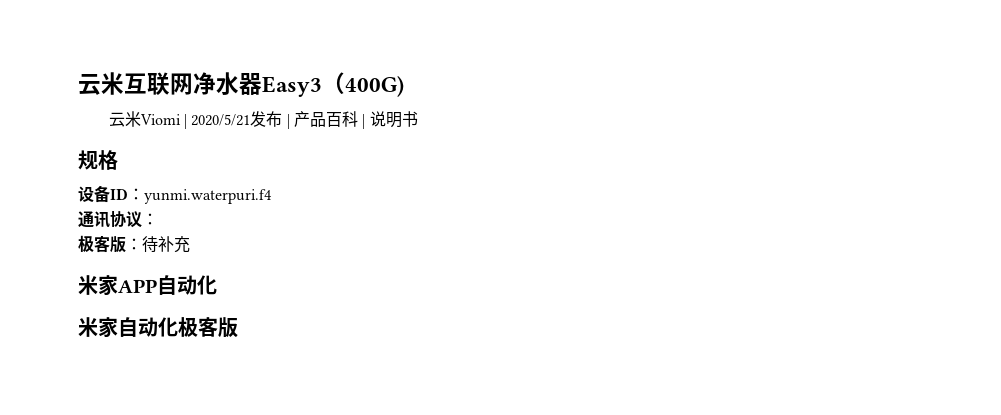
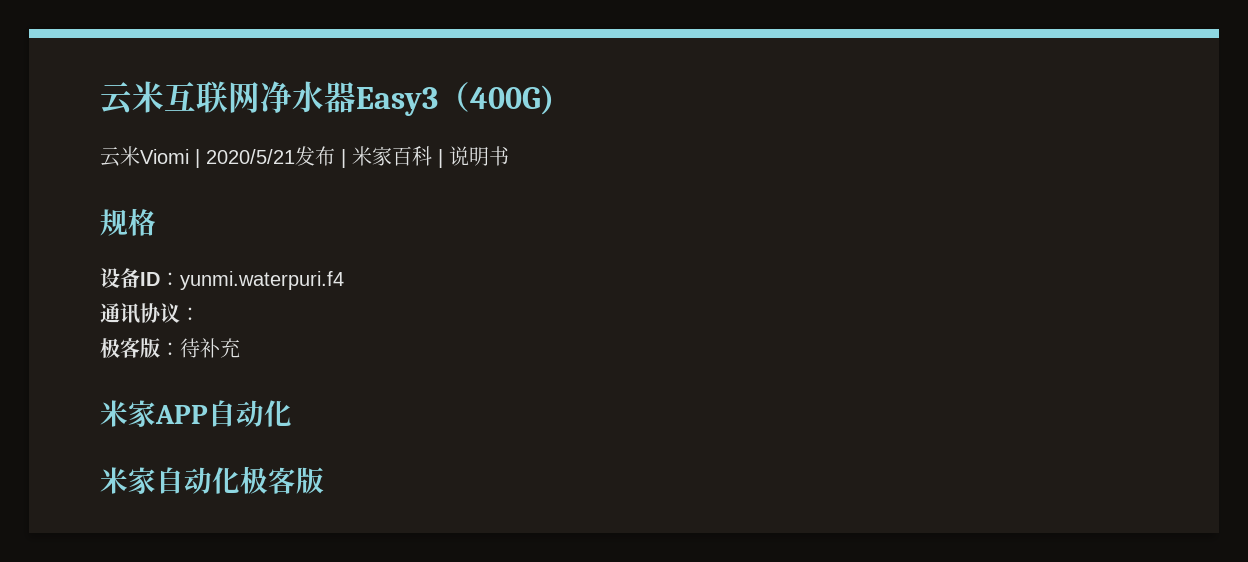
- 云米Viomi | 2020/5/21发布 | 产品百科 | 说明书
+ 云米Viomi | 2020/5/21发布 | 米家百科 | 说明书

